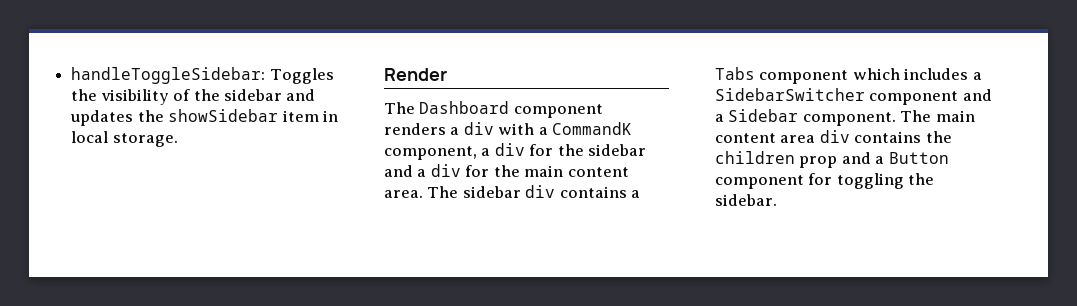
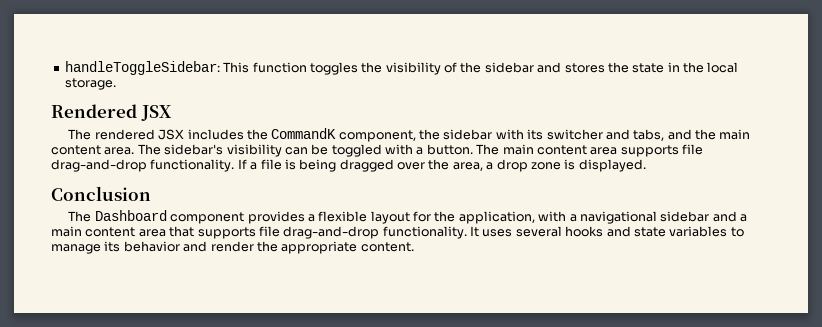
- handleToggleSidebar: Toggles the visibility of the sidebar and updates the showSidebar item in local storage.
+ handleToggleSidebar: This function toggles the visibility of the sidebar and stores the state in the local storage.
- Render
- The Dashboard component renders a div with a CommandK component, a div for the sidebar and a div for the main content area.
+ Rendered JSX
+ The rendered JSX includes the CommandK component, the sidebar with its switcher and tabs, and the main content area.
- The sidebar div contains a Tabs component which includes a SidebarSwitcher component and a Sidebar component. The main content area div contains the children prop and a Button component for toggling the sidebar.
+ The sidebar's visibility can be toggled with a button. The main content area supports file drag-and-drop functionality. If a file is being dragged over the area, a drop zone is displayed.
+ Conclusion
+ The Dashboard component provides a flexible layout for the application, with a navigational sidebar and a main content area that supports file drag-and-drop functionality. It uses several hooks and state variables to manage its behavior and render the appropriate content.

